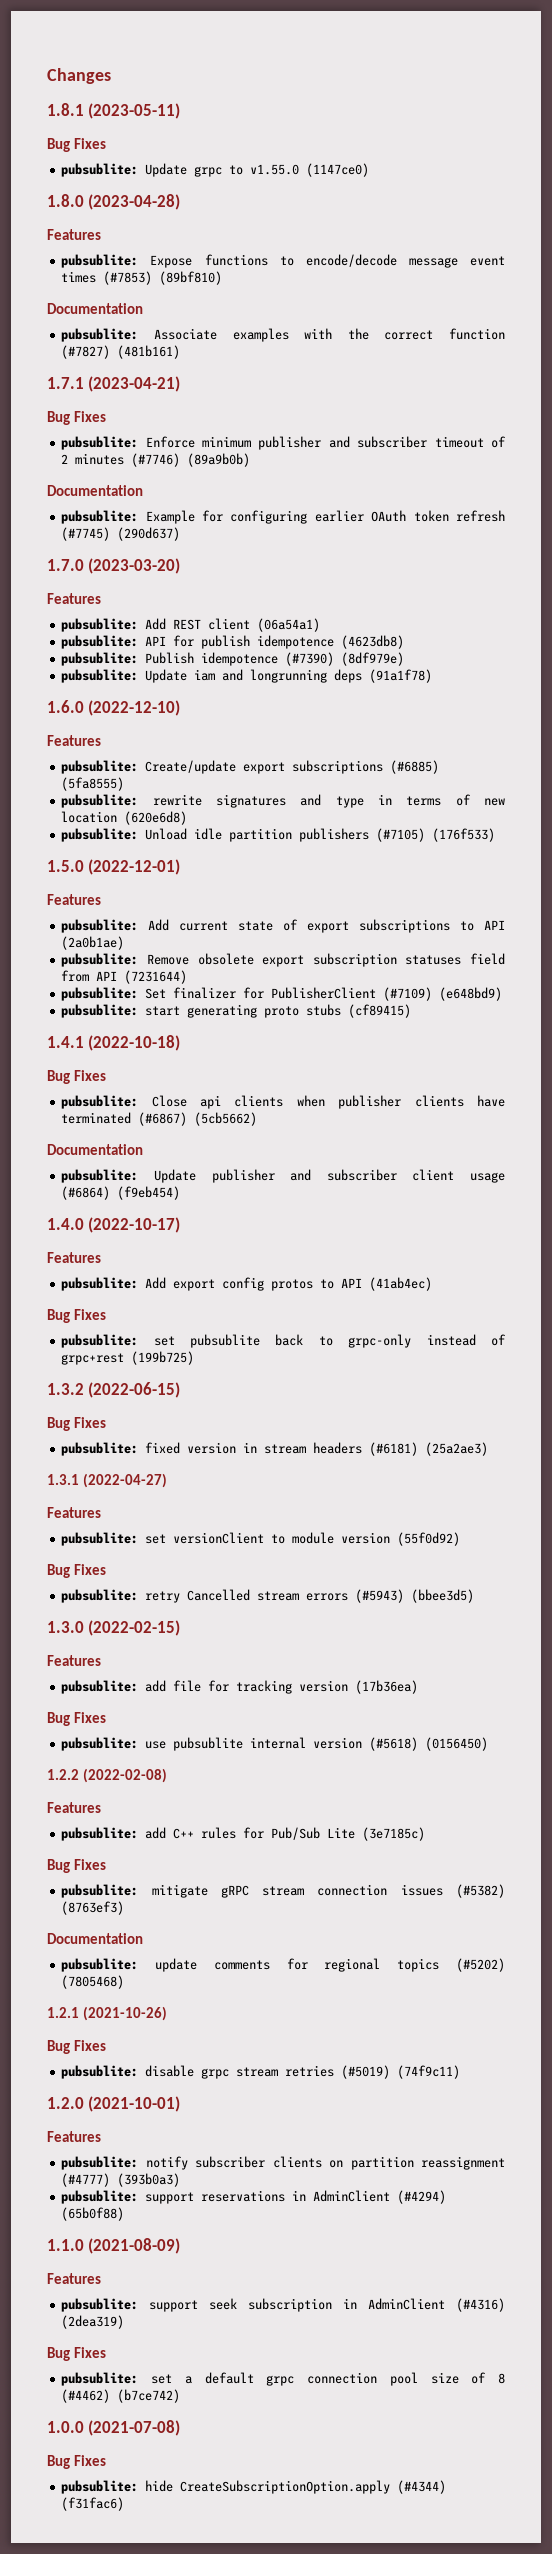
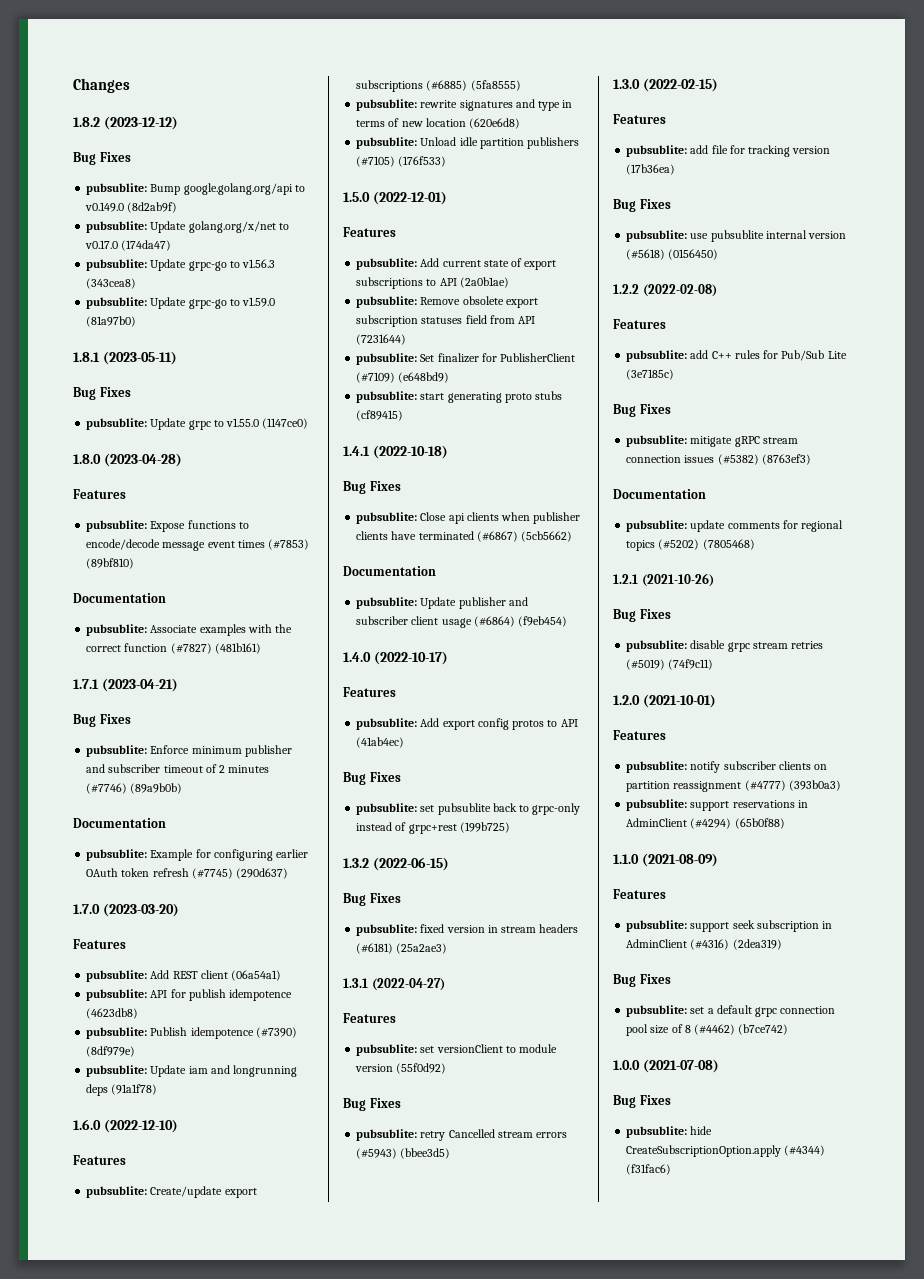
+ 1.8.2 (2023-12-12)
+ Bug Fixes
+ pubsublite: Bump google.golang.org/api to v0.149.0 (8d2ab9f)
+ pubsublite: Update golang.org/x/net to v0.17.0 (174da47)
+ pubsublite: Update grpc-go to v1.56.3 (343cea8)
+ pubsublite: Update grpc-go to v1.59.0 (81a97b0)

